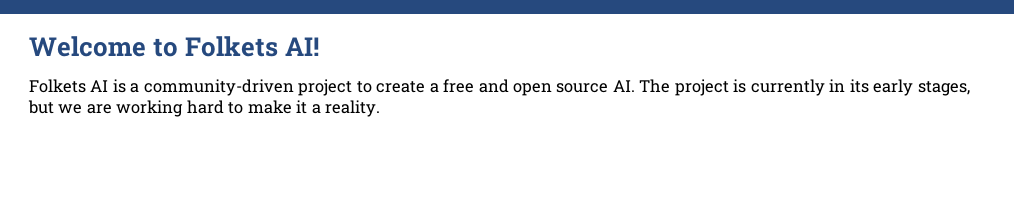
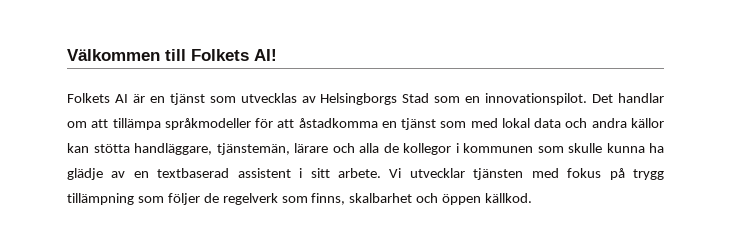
- Welcome to Folkets AI!
+ Välkommen till Folkets AI!
- Folkets AI is a community-driven project to create a free and open source AI. The project is currently in its early stages, but we are working hard to make it a reality.
+ Folkets AI är en tjänst som utvecklas av Helsingborgs Stad som en innovationspilot. Det handlar om att tillämpa språkmodeller för att åstadkomma en tjänst som med lokal data och andra källor kan stötta handläggare, tjänstemän, lärare och alla de kollegor i kommunen som skulle kunna ha glädje av en textbaserad assistent i sitt arbete. Vi utvecklar tjänsten med fokus på trygg tillämpning som följer de regelverk som finns, skalbarhet och öppen källkod.

